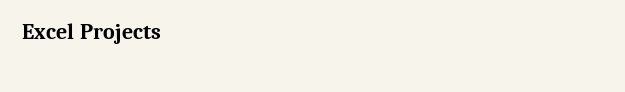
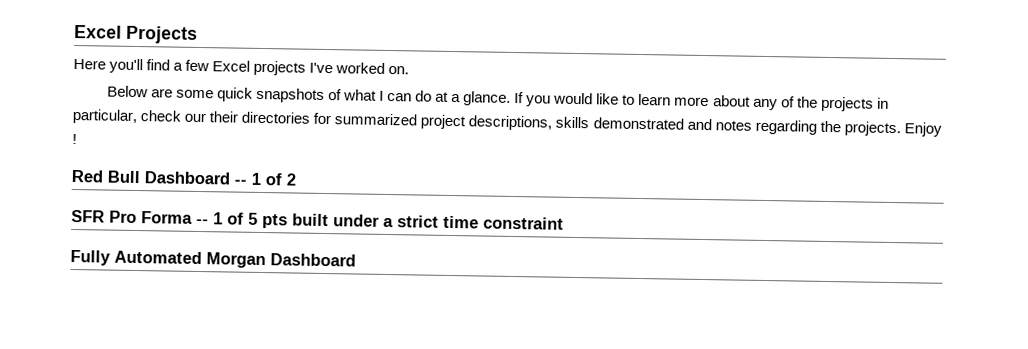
+ Here you'll find a few Excel projects I've worked on.
+ Below are some quick snapshots of what I can do at a glance. If you would like to learn more about any of the projects in particular, check our their directories for summarized project descriptions, skills demonstrated and notes regarding the projects. Enjoy !
+ Red Bull Dashboard -- 1 of 2
+ SFR Pro Forma -- 1 of 5 pts built under a strict time constraint
+ Fully Automated Morgan Dashboard

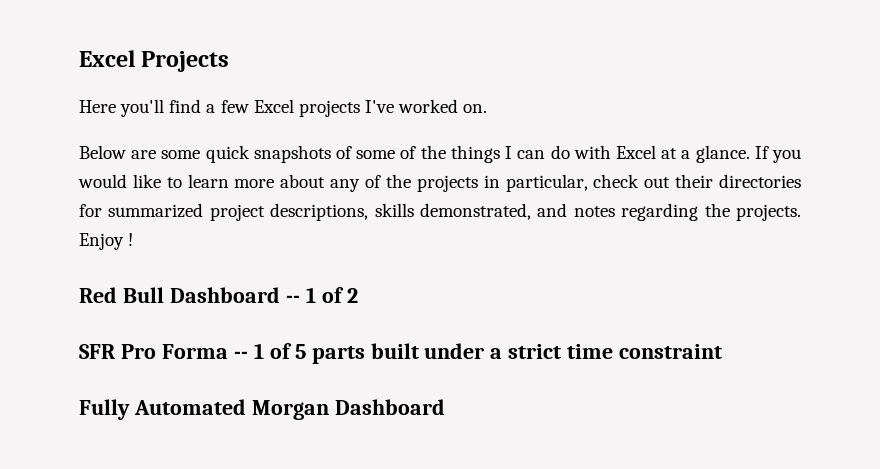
- Below are some quick snapshots of what I can do at a glance.
+ Below are some quick snapshots of some of the things I can do with Excel at a glance.
- If you would like to learn more about any of the projects in particular, check our their directories for summarized project descriptions, skills demonstrated and notes regarding the projects.
+ If you would like to learn more about any of the projects in particular, check out their directories for summarized project descriptions, skills demonstrated, and notes regarding the projects.
- SFR Pro Forma -- 1 of 5 pts built under a strict time constraint
+ SFR Pro Forma -- 1 of 5 parts built under a strict time constraint

